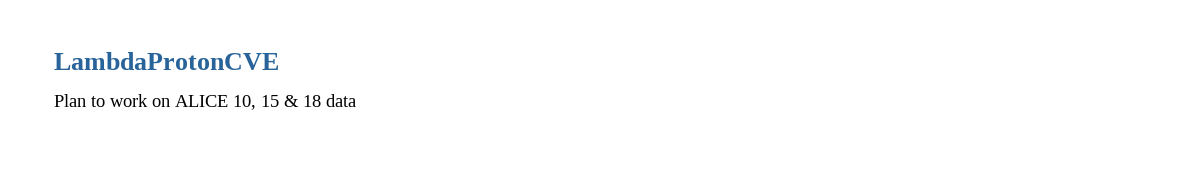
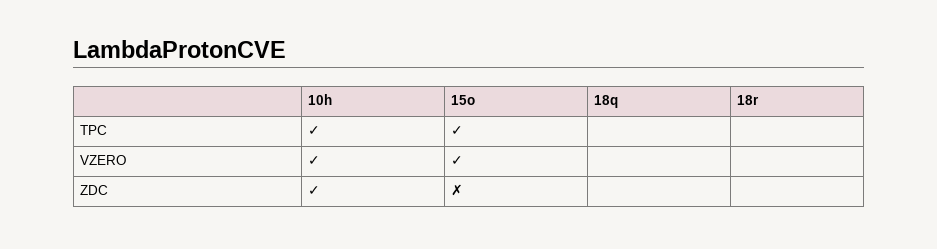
- Plan to work on ALICE 10, 15 & 18 data
+ | 10h | 15o | 18q | 18r
+ TPC | ✓ | ✓ | |
+ VZERO | ✓ | ✓ | |
+ ZDC | ✓ | ✗ | |

